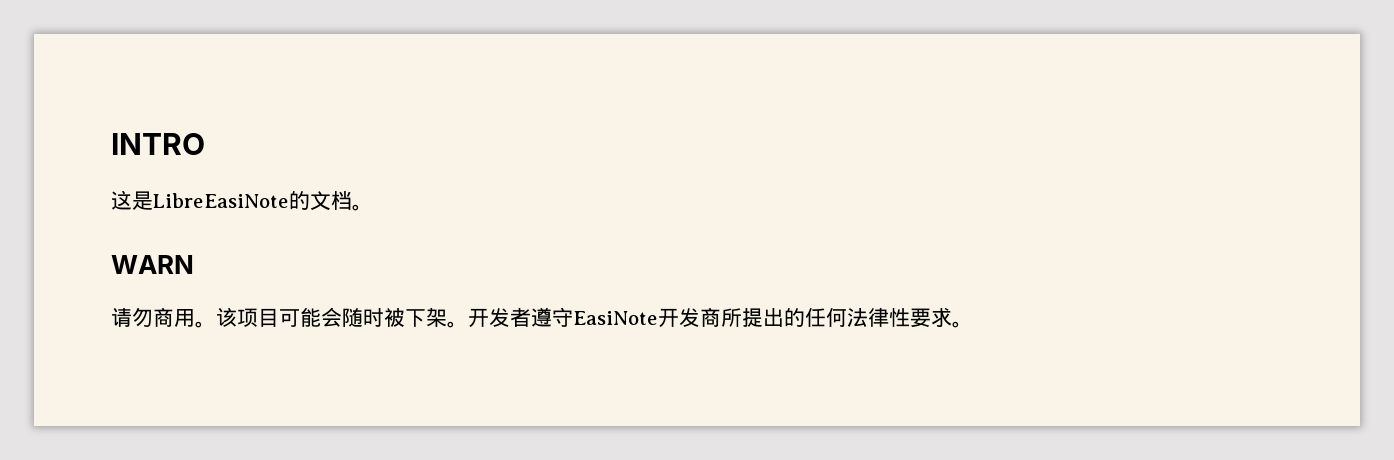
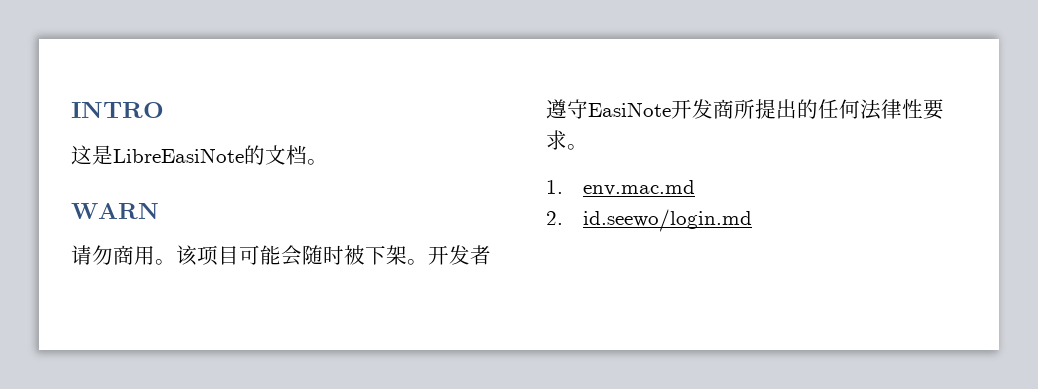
+ 1. env.mac.md
+ 2. id.seewo/login.md

